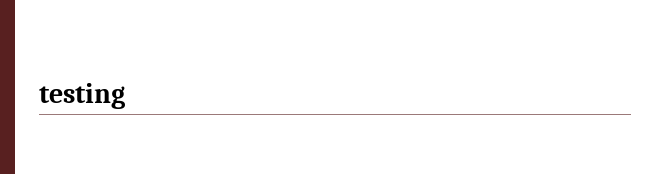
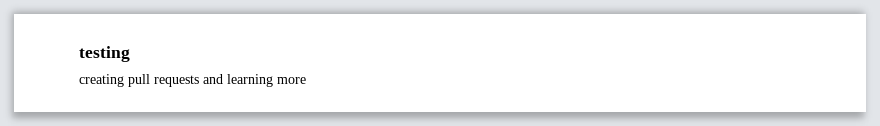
+ creating pull requests and learning more

